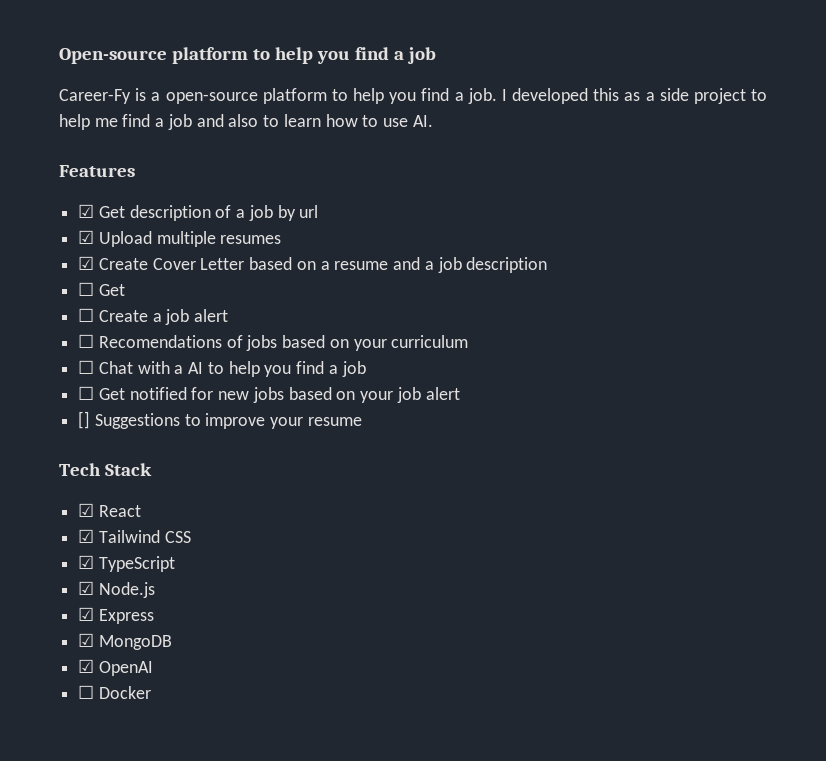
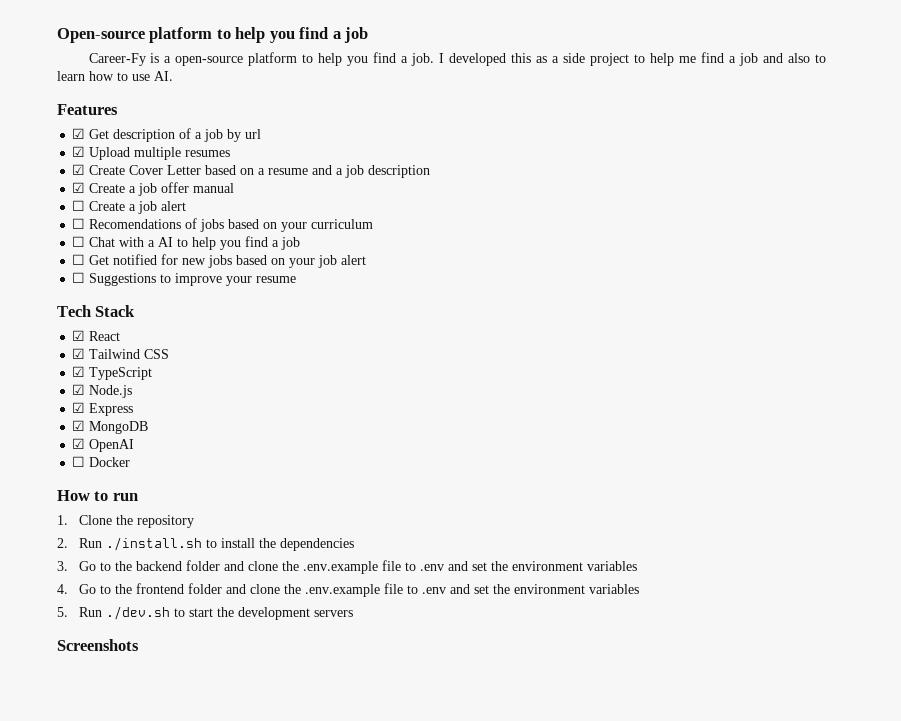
  ☑ Create Cover Letter based on a resume and a job description
- ☐ Get
+ ☑ Create a job offer manual
- [] Suggestions to improve your resume
+ ☐ Suggestions to improve your resume
+ How to run
+ 1. Clone the repository
+ 2. Run ./install.sh to install the dependencies
+ 3. Go to the backend folder and clone the .env.example file to .env and set the environment variables
+ 4. Go to the frontend folder and clone the .env.example file to .env and set the environment variables
+ 5. Run ./dev.sh to start the development servers
+ Screenshots

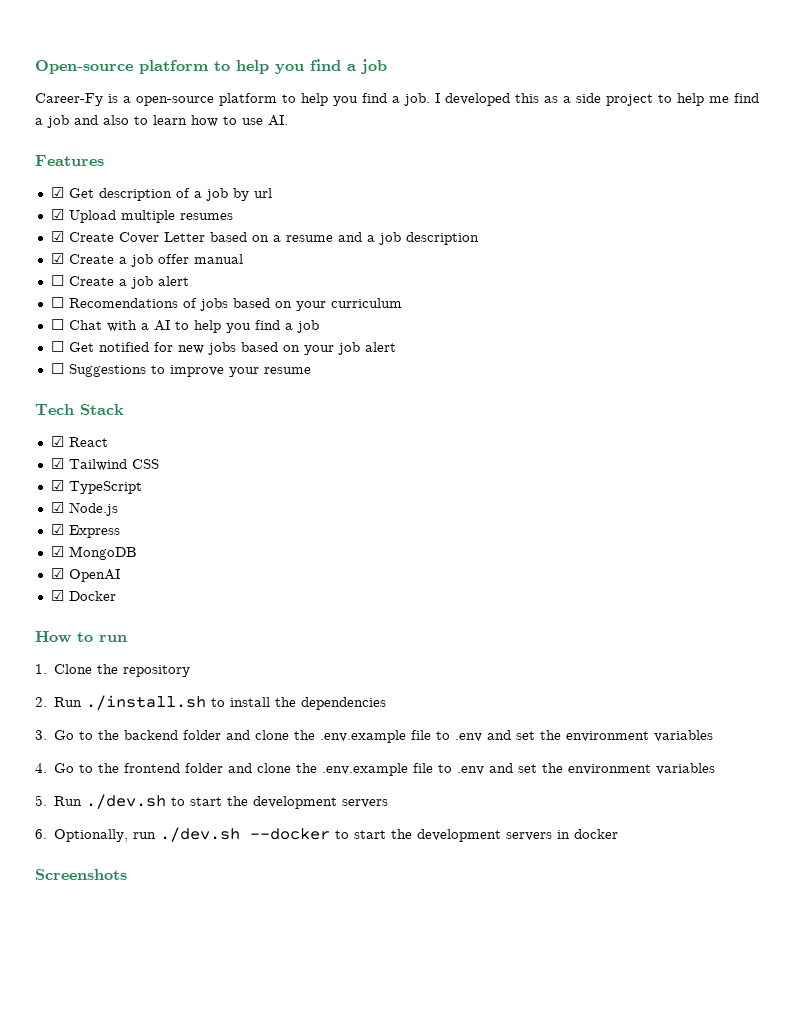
- ☐ Docker
+ ☑ Docker
+ 6. Optionally, run ./dev.sh --docker to start the development servers in docker

